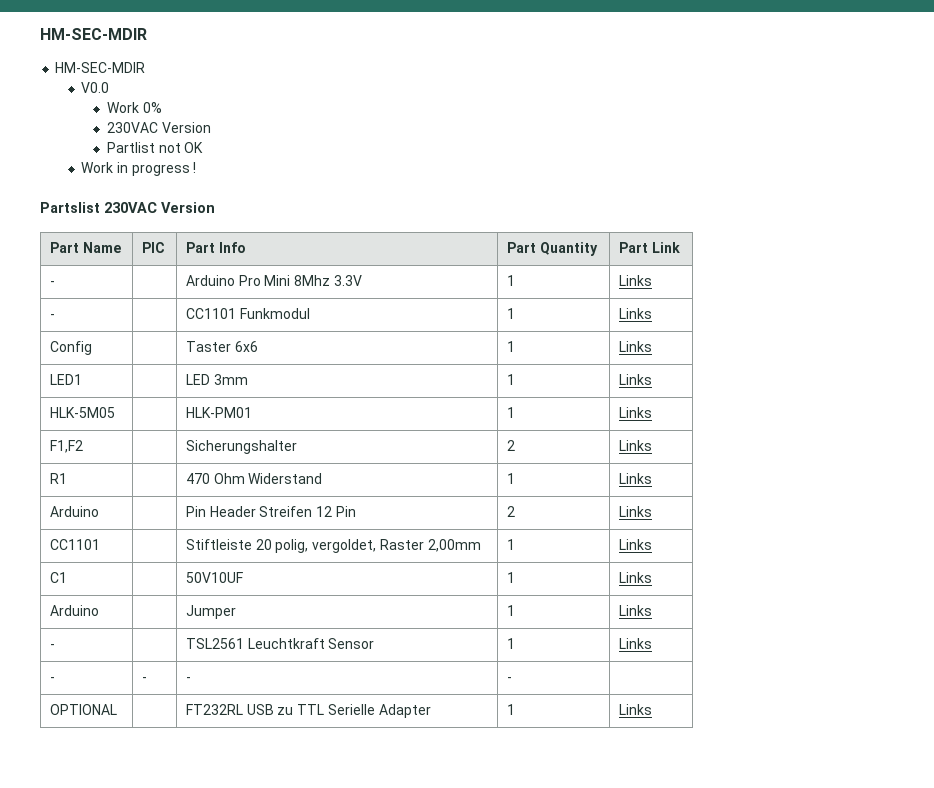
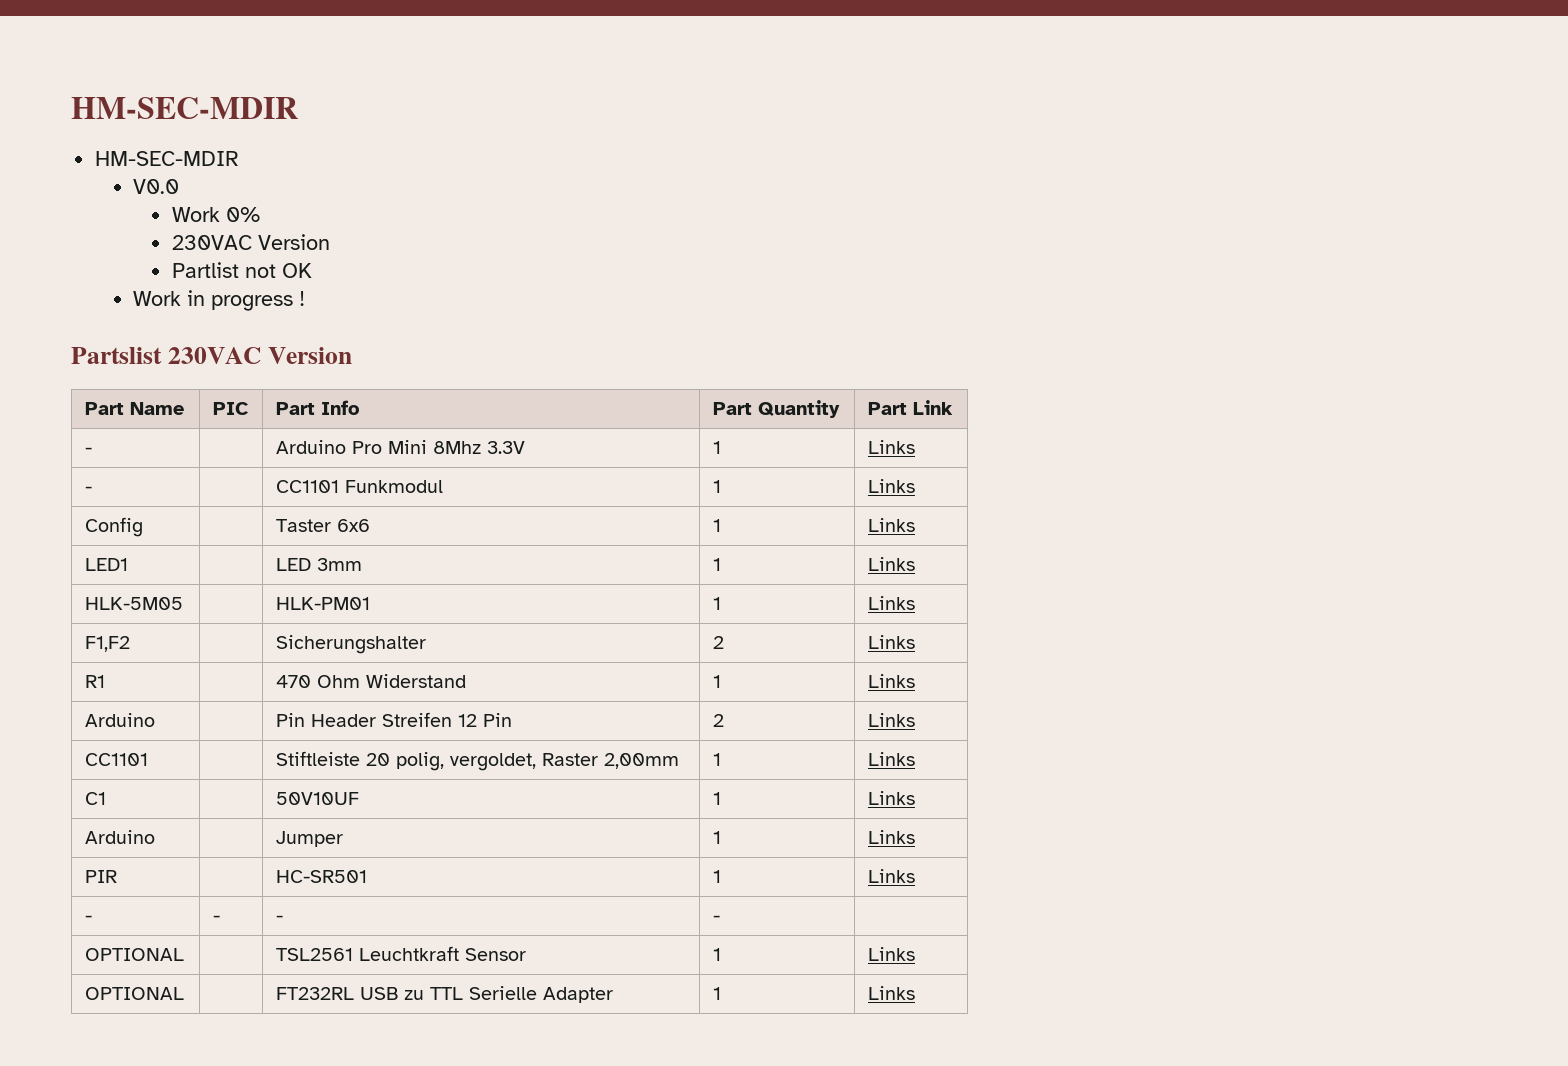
- - | | TSL2561 Leuchtkraft Sensor | 1 | Links
+ PIR | | HC-SR501 | 1 | Links
+ OPTIONAL | | TSL2561 Leuchtkraft Sensor | 1 | Links

